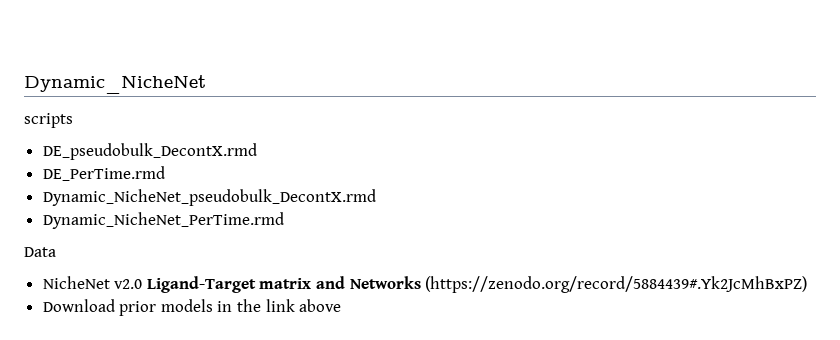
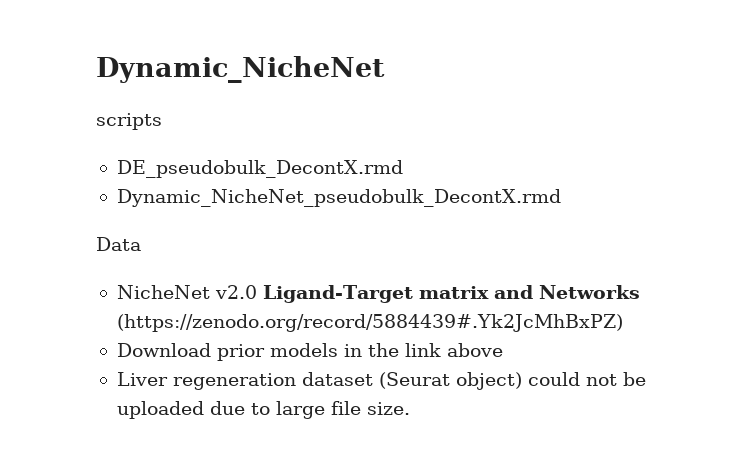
- DE_PerTime.rmd
- Dynamic_NicheNet_PerTime.rmd
+ Liver regeneration dataset (Seurat object) could not be uploaded due to large file size.

